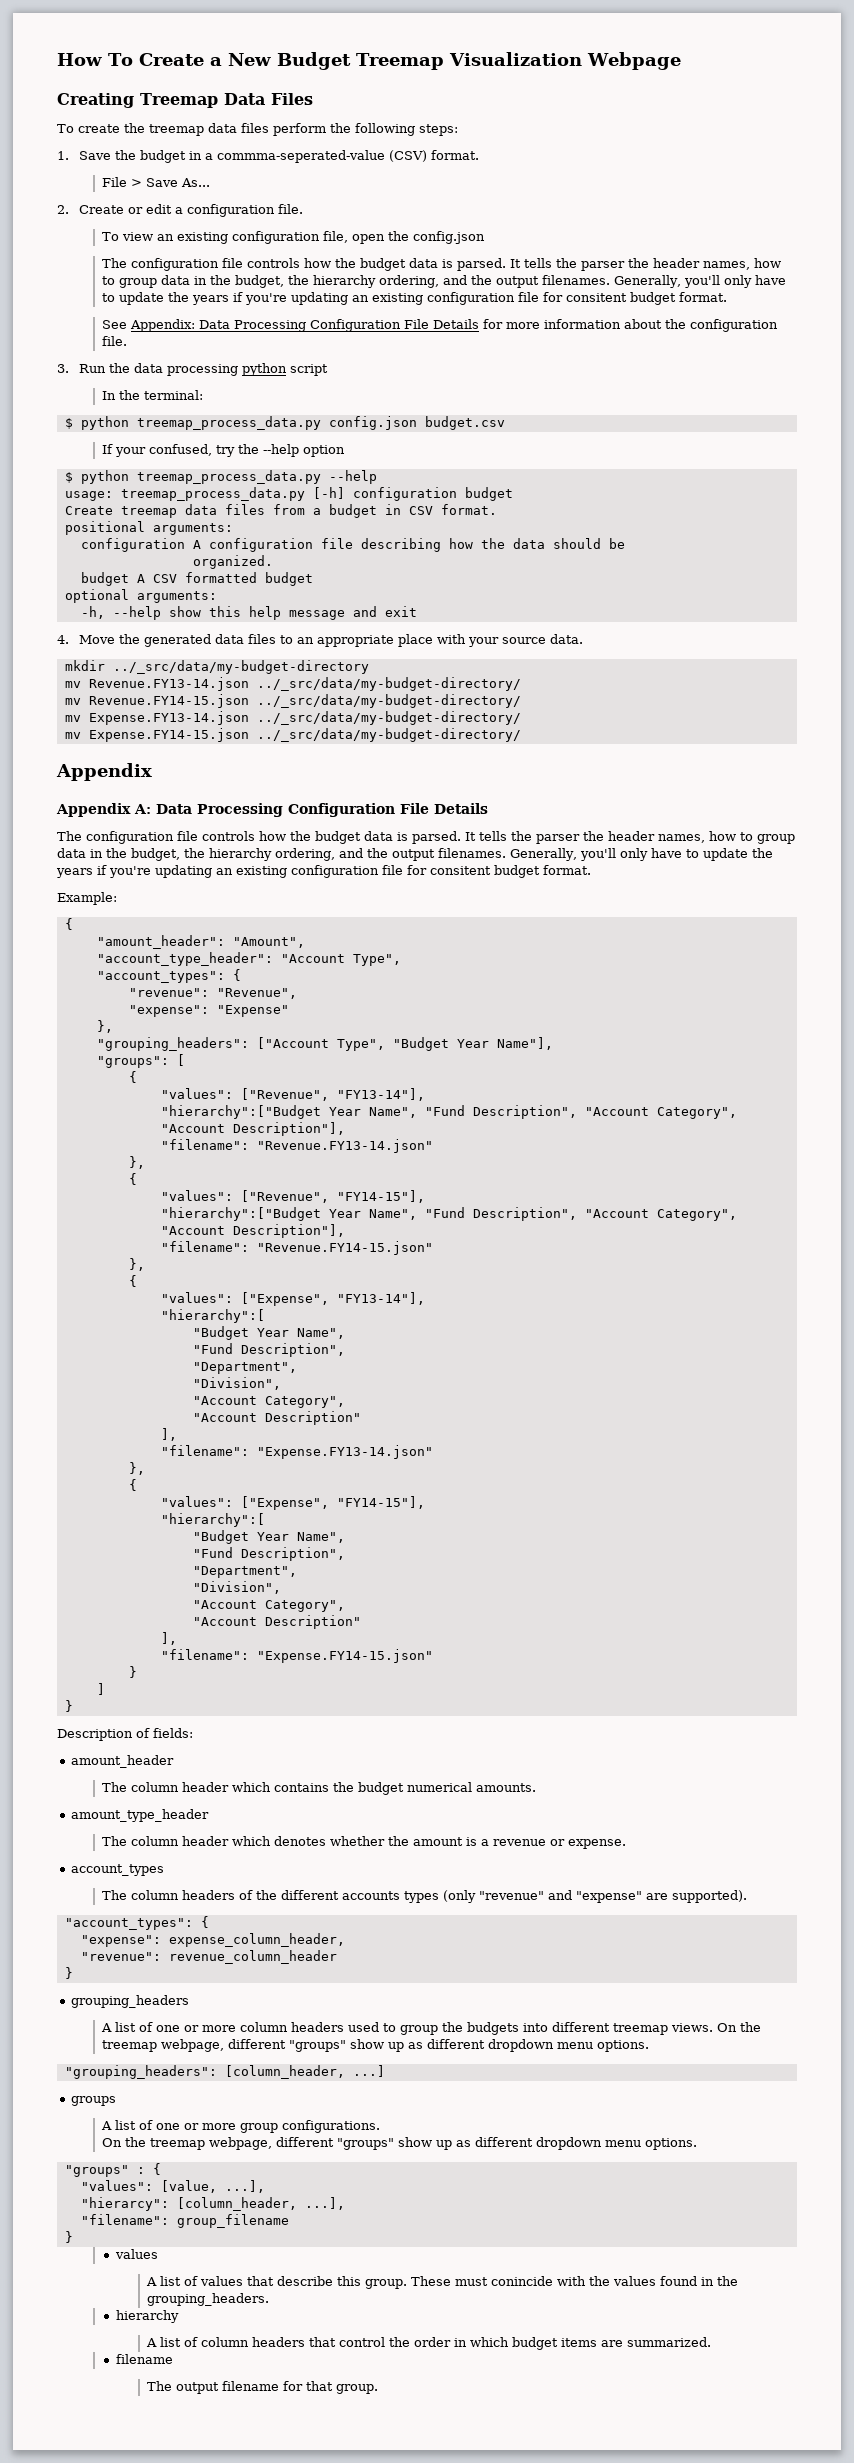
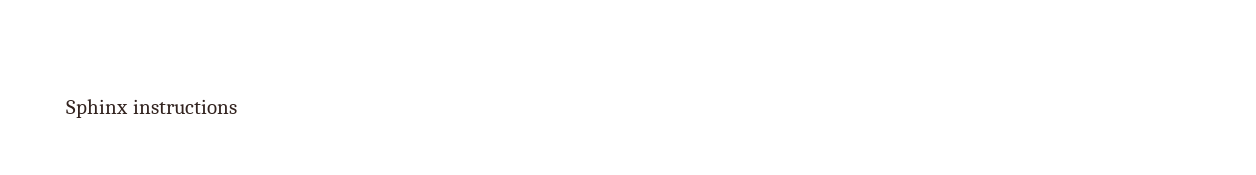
- How To Create a New Budget Treemap Visualization Webpage
- Creating Treemap Data Files
- To create the treemap data files perform the following steps:
- 1. Save the budget in a commma-seperated-value (CSV) format.
- File > Save As...
- 2. Create or edit a configuration file.
- To view an existing configuration file, open the config.json
- The configuration file controls how the budget data is parsed. It tells the parser the header names, how to group data in the budget, the hierarchy ordering, and the output filenames. Generally, you'll only have to update the years if you're updating an existing configuration file for consitent budget format.
- See Appendix: Data Processing Configuration File Details for more information about the configuration file.
- 3. Run the data processing python script
- In the terminal:
- $ python treemap_process_data.py config.json budget.csv
- If your confused, try the --help option
- $ python treemap_process_data.py --help
- usage: treemap_process_data.py [-h] configuration budget
- Create treemap data files from a budget in CSV format.
- positional arguments:
- configuration A configuration file describing how the data should be
- organized.
- budget A CSV formatted budget
- optional arguments:
- -h, --help show this help message and exit
- 4. Move the generated data files to an appropriate place with your source data.
- mkdir ../_src/data/my-budget-directory
- mv Revenue.FY13-14.json ../_src/data/my-budget-directory/
- mv Revenue.FY14-15.json ../_src/data/my-budget-directory/
- mv Expense.FY13-14.json ../_src/data/my-budget-directory/
- mv Expense.FY14-15.json ../_src/data/my-budget-directory/
- Appendix
- Appendix A: Data Processing Configuration File Details
- The configuration file controls how the budget data is parsed. It tells the parser the header names, how to group data in the budget, the hierarchy ordering, and the output filenames. Generally, you'll only have to update the years if you're updating an existing configuration file for consitent budget format.
- Example:
- {
- "amount_header": "Amount",
- "account_type_header": "Account Type",
- "account_types": {
- "revenue": "Revenue",
- "expense": "Expense"
- },
- "grouping_headers": ["Account Type", "Budget Year Name"],
- "groups": [
- {
- "values": ["Revenue", "FY13-14"],
- "hierarchy":["Budget Year Name", "Fund Description", "Account Category", "Account Description"],
- "filename": "Revenue.FY13-14.json"
- },
- {
- "values": ["Revenue", "FY14-15"],
- "hierarchy":["Budget Year Name", "Fund Description", "Account Category", "Account Description"],
- "filename": "Revenue.FY14-15.json"
- },
- {
- "values": ["Expense", "FY13-14"],
- "hierarchy":[
- "Budget Year Name",
- "Fund Description",
- "Department",
- "Division",
- "Account Category",
- "Account Description"
- ],
- "filename": "Expense.FY13-14.json"
- },
- {
- "values": ["Expense", "FY14-15"],
- "hierarchy":[
- "Budget Year Name",
- "Fund Description",
- "Department",
- "Division",
- "Account Category",
- "Account Description"
- ],
- "filename": "Expense.FY14-15.json"
- }
- ]
- }
- Description of fields:
- amount_header
- The column header which contains the budget numerical amounts.
- amount_type_header
- The column header which denotes whether the amount is a revenue or expense.
- account_types
- The column headers of the different accounts types (only "revenue" and "expense" are supported).
- "account_types": {
- "expense": expense_column_header,
- "revenue": revenue_column_header
- }
- grouping_headers
- A list of one or more column headers used to group the budgets into different treemap views. On the treemap webpage, different "groups" show up as different dropdown menu options.
- "grouping_headers": [column_header, ...]
- groups
- A list of one or more group configurations.
- On the treemap webpage, different "groups" show up as different dropdown menu options.
- "groups" : {
- "values": [value, ...],
- "hierarcy": [column_header, ...],
- "filename": group_filename
- }
- values
- A list of values that describe this group. These must conincide with the values found in the grouping_headers.
- hierarchy
- A list of column headers that control the order in which budget items are summarized.
- filename
- The output filename for that group.
+ Sphinx instructions

